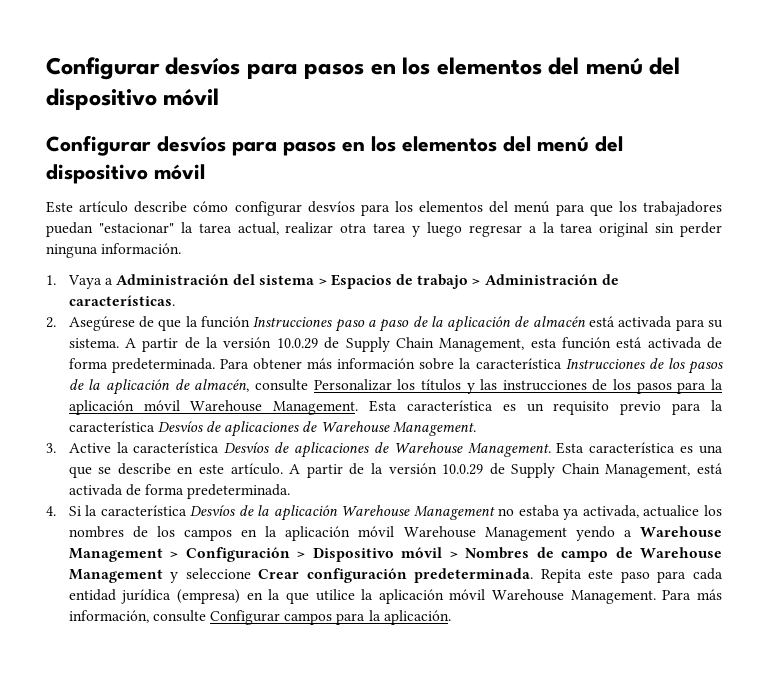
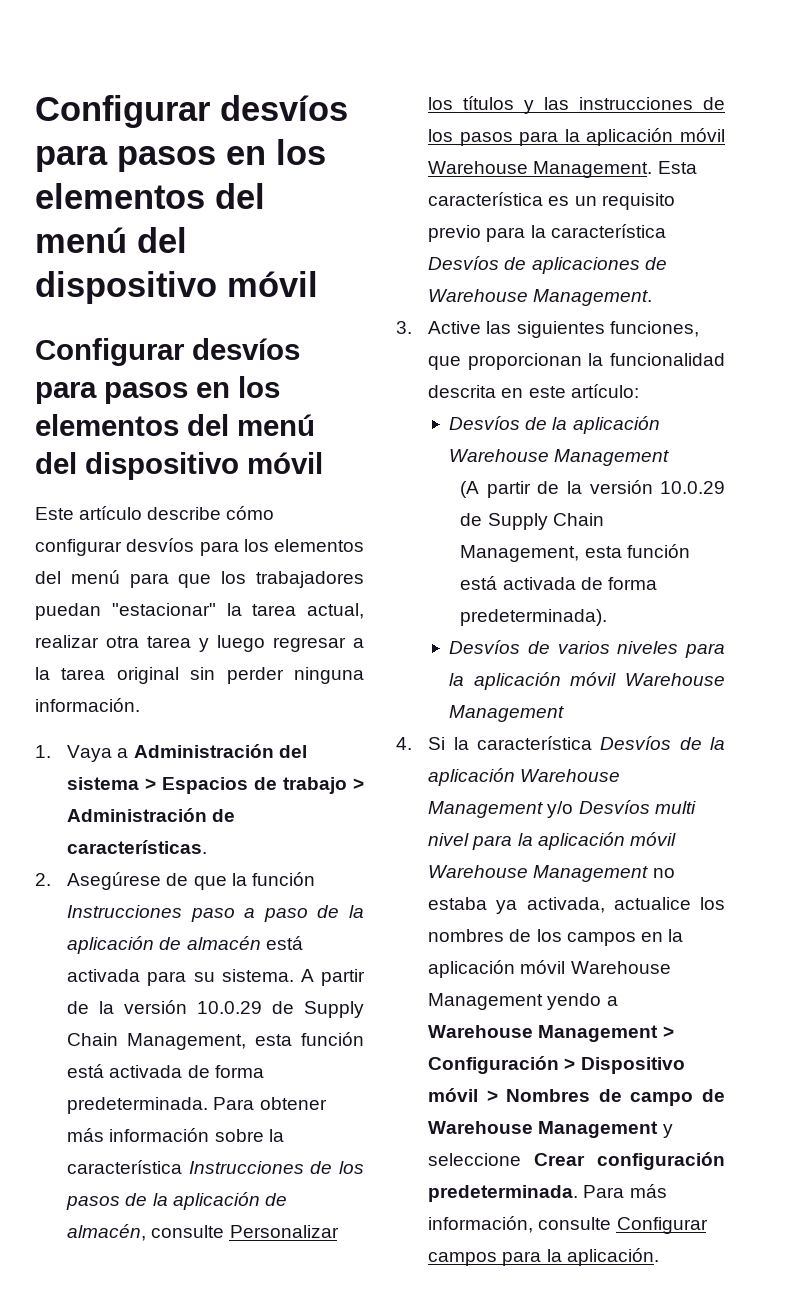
- 3. Active la característica Desvíos de aplicaciones de Warehouse Management. Esta característica es una que se describe en este artículo. A partir de la versión 10.0.29 de Supply Chain Management, está activada de forma predeterminada.
+ 3. Active las siguientes funciones, que proporcionan la funcionalidad descrita en este artículo:
+ Desvíos de la aplicación Warehouse Management
+ (A partir de la versión 10.0.29 de Supply Chain Management, esta función está activada de forma predeterminada).
+ Desvíos de varios niveles para la aplicación móvil Warehouse Management
- 4. Si la característica Desvíos de la aplicación Warehouse Management no estaba ya activada, actualice los nombres de los campos en la aplicación móvil Warehouse Management yendo a Warehouse Management > Configuración > Dispositivo móvil > Nombres de campo de Warehouse Management y seleccione Crear configuración predeterminada.
+ 4. Si la característica Desvíos de la aplicación Warehouse Management y/o Desvíos multi nivel para la aplicación móvil Warehouse Management no estaba ya activada, actualice los nombres de los campos en la aplicación móvil Warehouse Management yendo a Warehouse Management > Configuración > Dispositivo móvil > Nombres de campo de Warehouse Management y seleccione Crear configuración predeterminada.
- Repita este paso para cada entidad jurídica (empresa) en la que utilice la aplicación móvil Warehouse Management.

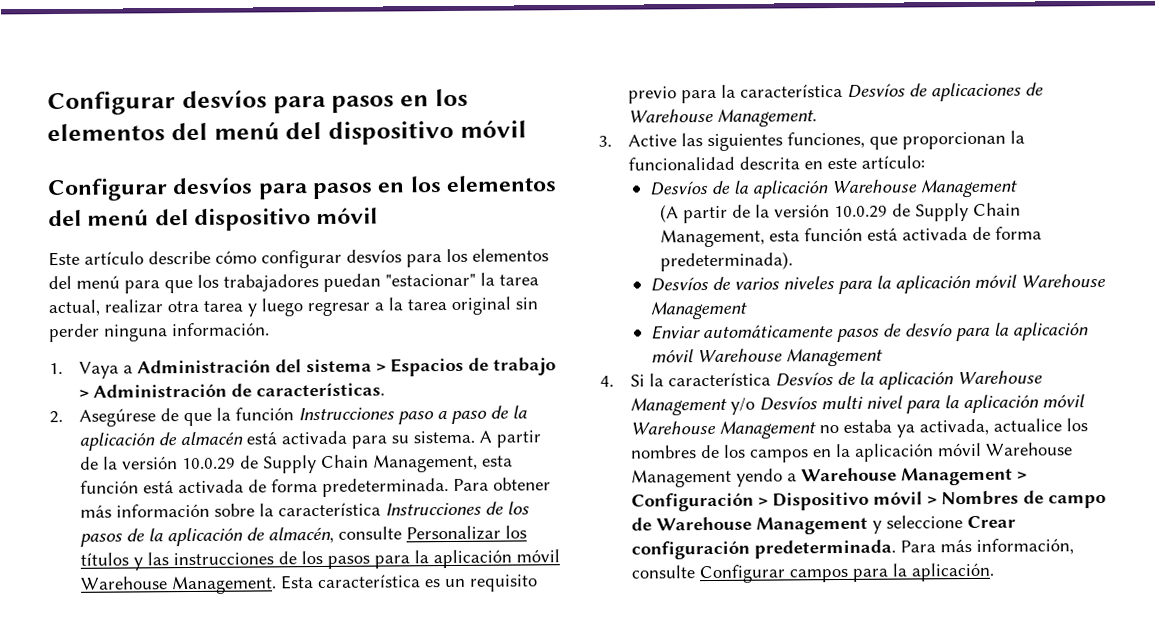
+ Enviar automáticamente pasos de desvío para la aplicación móvil Warehouse Management

